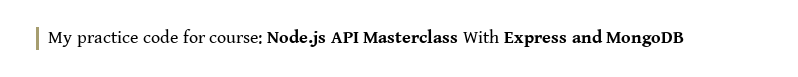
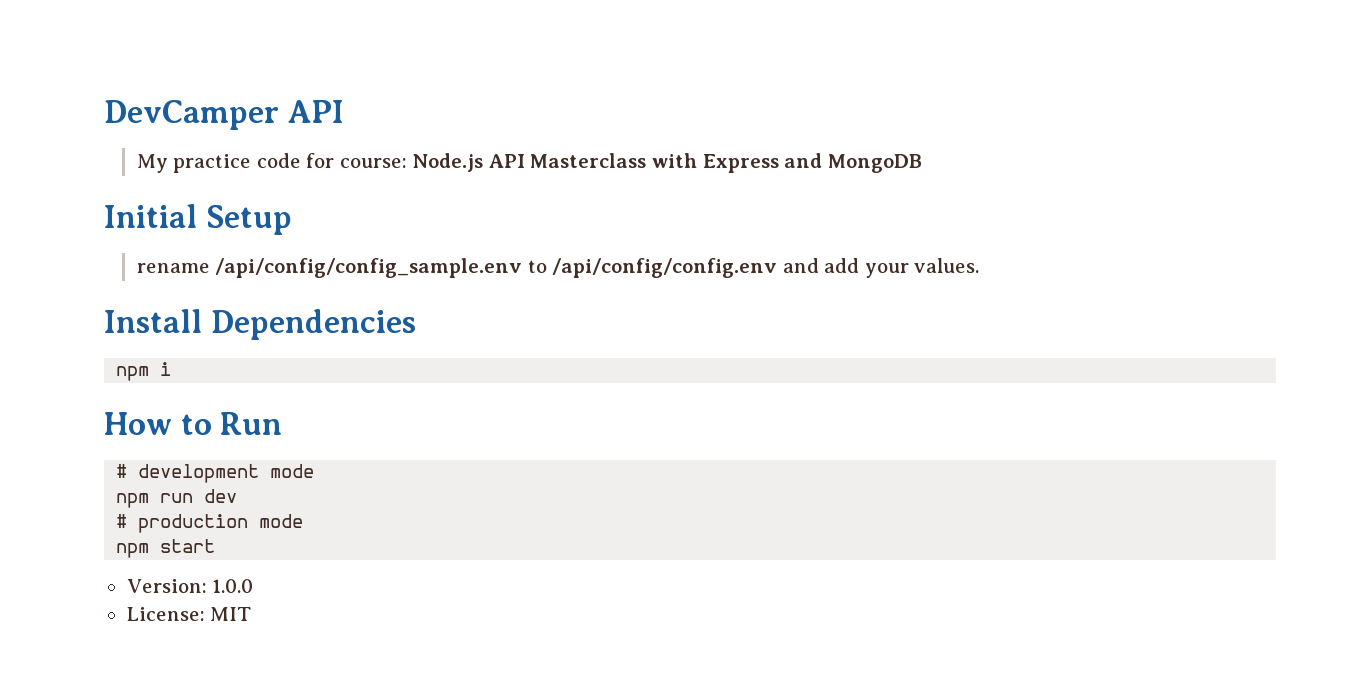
+ DevCamper API
- My practice code for course: Node.js API Masterclass With Express and MongoDB
+ My practice code for course: Node.js API Masterclass with Express and MongoDB
+ Initial Setup
+ rename /api/config/config_sample.env to /api/config/config.env and add your values.
+ Install Dependencies
+ npm i
+ How to Run
+ # development mode
+ npm run dev
+ # production mode
+ npm start
+ Version: 1.0.0
+ License: MIT

